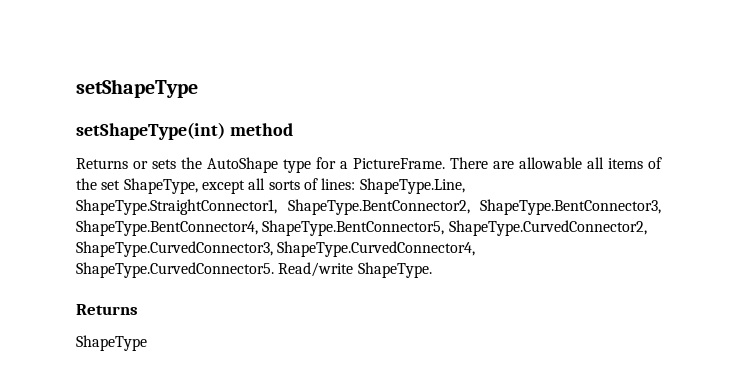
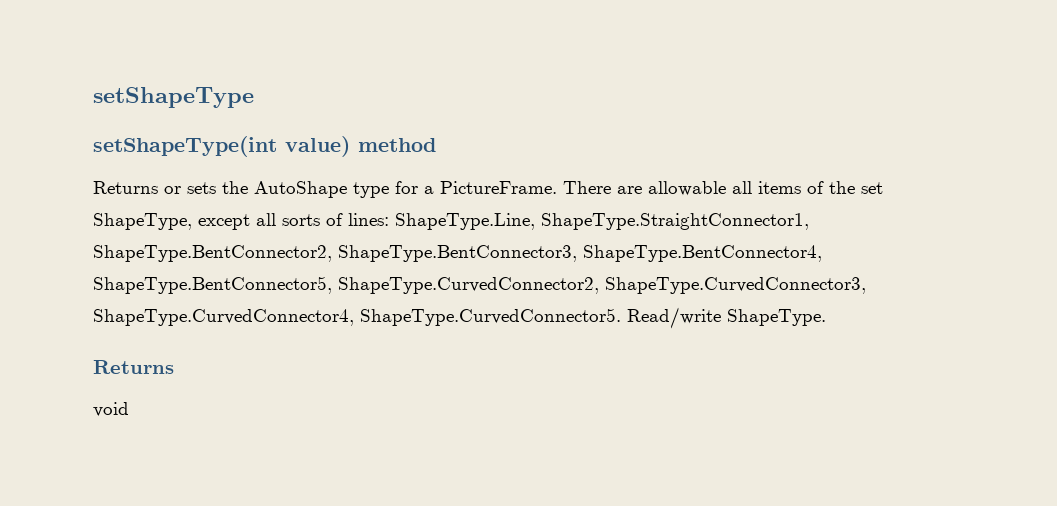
- setShapeType(int) method
+ setShapeType(int value) method
- ShapeType
+ void

